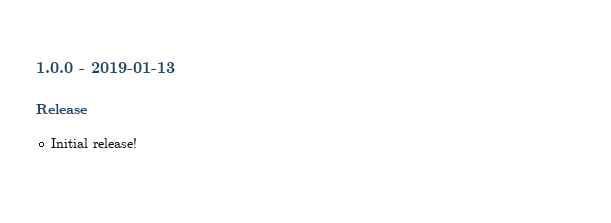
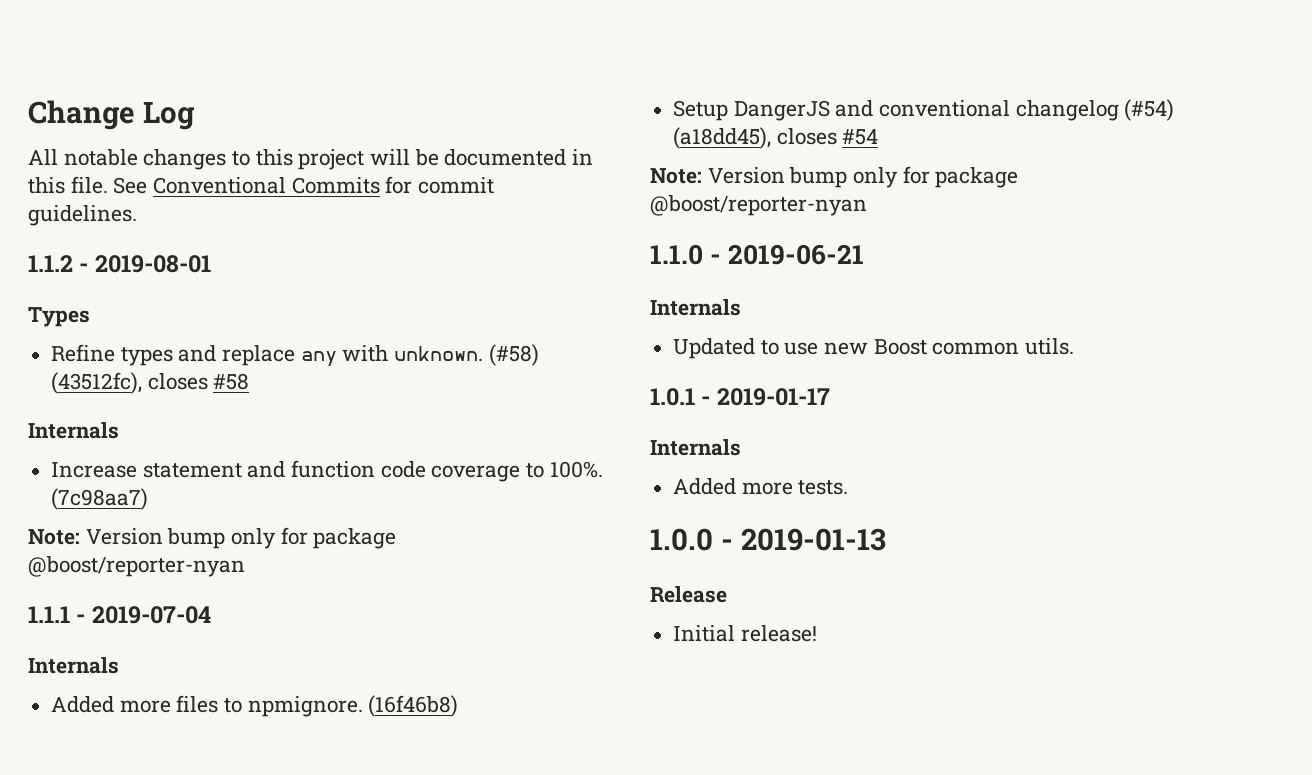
+ Change Log
+ All notable changes to this project will be documented in this file. See Conventional Commits for commit guidelines.
+ 1.1.2 - 2019-08-01
+ Types
+ Refine types and replace any with unknown. (#58) (43512fc), closes #58
+ Internals
+ Increase statement and function code coverage to 100%. (7c98aa7)
+ Note: Version bump only for package @boost/reporter-nyan
+ 1.1.1 - 2019-07-04
+ Internals
+ Added more files to npmignore. (16f46b8)
+ Setup DangerJS and conventional changelog (#54) (a18dd45), closes #54
+ Note: Version bump only for package @boost/reporter-nyan
+ 1.1.0 - 2019-06-21
+ Internals
+ Updated to use new Boost common utils.
+ 1.0.1 - 2019-01-17
+ Internals
+ Added more tests.

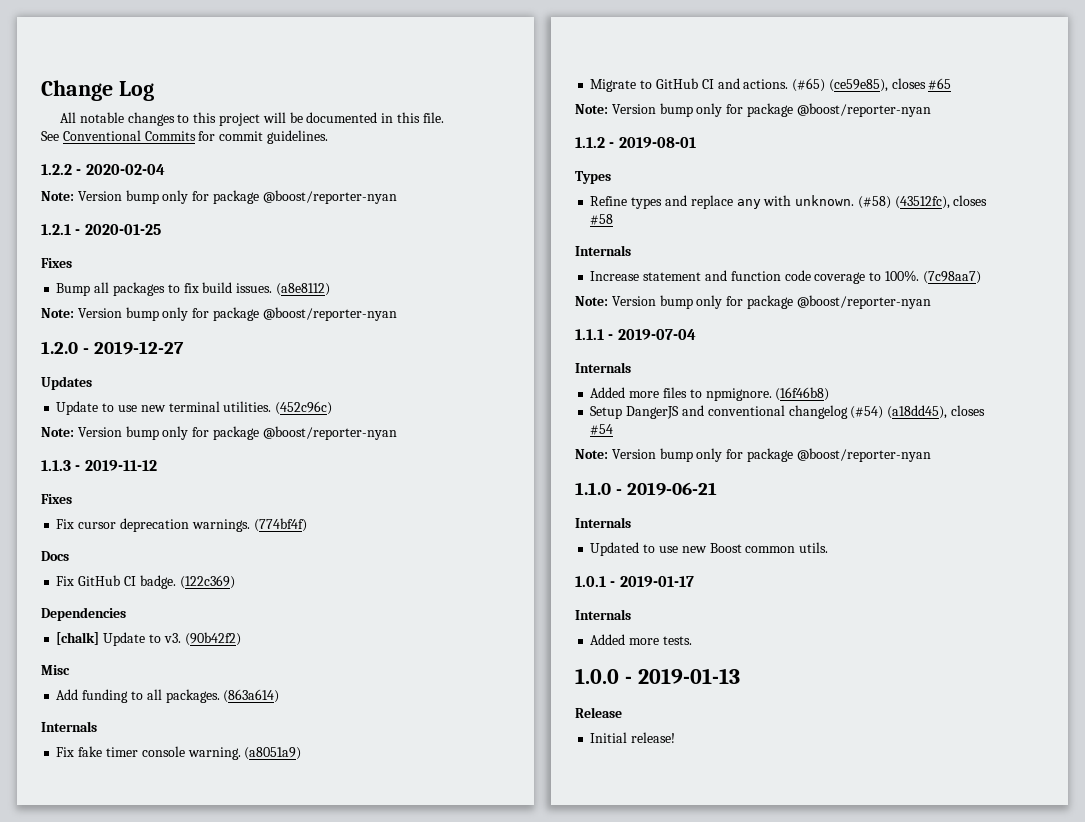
+ 1.2.2 - 2020-02-04
+ Note: Version bump only for package @boost/reporter-nyan
+ 1.2.1 - 2020-01-25
+ Fixes
+ Bump all packages to fix build issues. (a8e8112)
+ Note: Version bump only for package @boost/reporter-nyan
+ 1.2.0 - 2019-12-27
+ Updates
+ Update to use new terminal utilities. (452c96c)
+ Note: Version bump only for package @boost/reporter-nyan
+ 1.1.3 - 2019-11-12
+ Fixes
+ Fix cursor deprecation warnings. (774bf4f)
+ Docs
+ Fix GitHub CI badge. (122c369)
+ Dependencies
+ [chalk] Update to v3. (90b42f2)
+ Misc
+ Add funding to all packages. (863a614)
+ Internals
+ Fix fake timer console warning. (a8051a9)
+ Migrate to GitHub CI and actions. (#65) (ce59e85), closes #65
+ Note: Version bump only for package @boost/reporter-nyan

